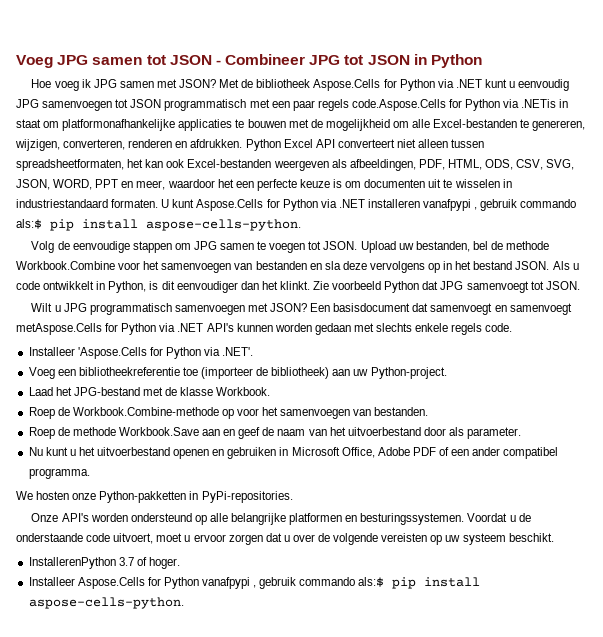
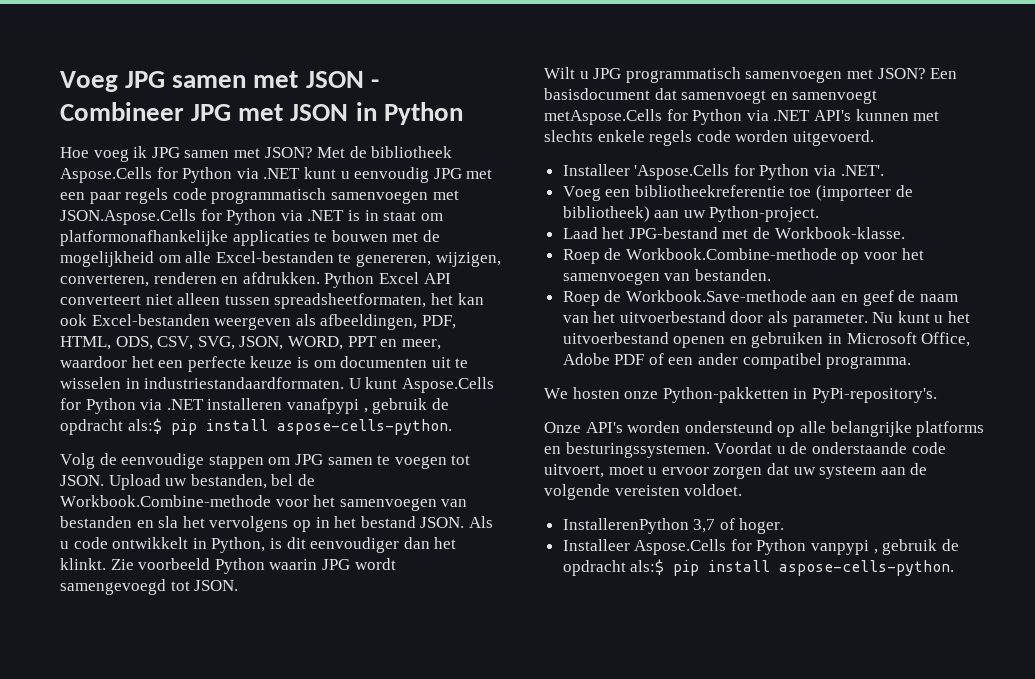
- Voeg JPG samen tot JSON - Combineer JPG tot JSON in Python
+ Voeg JPG samen met JSON - Combineer JPG met JSON in Python
- Met de bibliotheek Aspose.Cells for Python via .NET kunt u eenvoudig JPG samenvoegen tot JSON programmatisch met een paar regels code.Aspose.Cells for Python via .NETis in staat om platformonafhankelijke applicaties te bouwen met de mogelijkheid om alle Excel-bestanden te genereren, wijzigen, converteren, renderen en afdrukken.
+ Met de bibliotheek Aspose.Cells for Python via .NET kunt u eenvoudig JPG met een paar regels code programmatisch samenvoegen met JSON.Aspose.Cells for Python via .NET is in staat om platformonafhankelijke applicaties te bouwen met de mogelijkheid om alle Excel-bestanden te genereren, wijzigen, converteren, renderen en afdrukken.
- Python Excel API converteert niet alleen tussen spreadsheetformaten, het kan ook Excel-bestanden weergeven als afbeeldingen, PDF, HTML, ODS, CSV, SVG, JSON, WORD, PPT en meer, waardoor het een perfecte keuze is om documenten uit te wisselen in industriestandaard formaten.
+ Python Excel API converteert niet alleen tussen spreadsheetformaten, het kan ook Excel-bestanden weergeven als afbeeldingen, PDF, HTML, ODS, CSV, SVG, JSON, WORD, PPT en meer, waardoor het een perfecte keuze is om documenten uit te wisselen in industriestandaardformaten.
- U kunt Aspose.Cells for Python via .NET installeren vanafpypi , gebruik commando als:$ pip install aspose-cells-python.
+ U kunt Aspose.Cells for Python via .NET installeren vanafpypi , gebruik de opdracht als:$ pip install aspose-cells-python.
- Upload uw bestanden, bel de methode Workbook.Combine voor het samenvoegen van bestanden en sla deze vervolgens op in het bestand JSON.
+ Upload uw bestanden, bel de Workbook.Combine-methode voor het samenvoegen van bestanden en sla het vervolgens op in het bestand JSON.
- Zie voorbeeld Python dat JPG samenvoegt tot JSON.
+ Zie voorbeeld Python waarin JPG wordt samengevoegd tot JSON.
- Een basisdocument dat samenvoegt en samenvoegt metAspose.Cells for Python via .NET API's kunnen worden gedaan met slechts enkele regels code.
+ Een basisdocument dat samenvoegt en samenvoegt metAspose.Cells for Python via .NET API's kunnen met slechts enkele regels code worden uitgevoerd.
- Laad het JPG-bestand met de klasse Workbook.
+ Laad het JPG-bestand met de Workbook-klasse.
- Roep de methode Workbook.Save aan en geef de naam van het uitvoerbestand door als parameter.
- Nu kunt u het uitvoerbestand openen en gebruiken in Microsoft Office, Adobe PDF of een ander compatibel programma.
+ Roep de Workbook.Save-methode aan en geef de naam van het uitvoerbestand door als parameter. Nu kunt u het uitvoerbestand openen en gebruiken in Microsoft Office, Adobe PDF of een ander compatibel programma.
- We hosten onze Python-pakketten in PyPi-repositories.
+ We hosten onze Python-pakketten in PyPi-repository's.
- Onze API's worden ondersteund op alle belangrijke platformen en besturingssystemen.
+ Onze API's worden ondersteund op alle belangrijke platforms en besturingssystemen.
- Voordat u de onderstaande code uitvoert, moet u ervoor zorgen dat u over de volgende vereisten op uw systeem beschikt.
+ Voordat u de onderstaande code uitvoert, moet u ervoor zorgen dat uw systeem aan de volgende vereisten voldoet.
- InstallerenPython 3.7 of hoger.
+ InstallerenPython 3,7 of hoger.
- Installeer Aspose.Cells for Python vanafpypi , gebruik commando als:$ pip install aspose-cells-python.
+ Installeer Aspose.Cells for Python vanpypi , gebruik de opdracht als:$ pip install aspose-cells-python.

